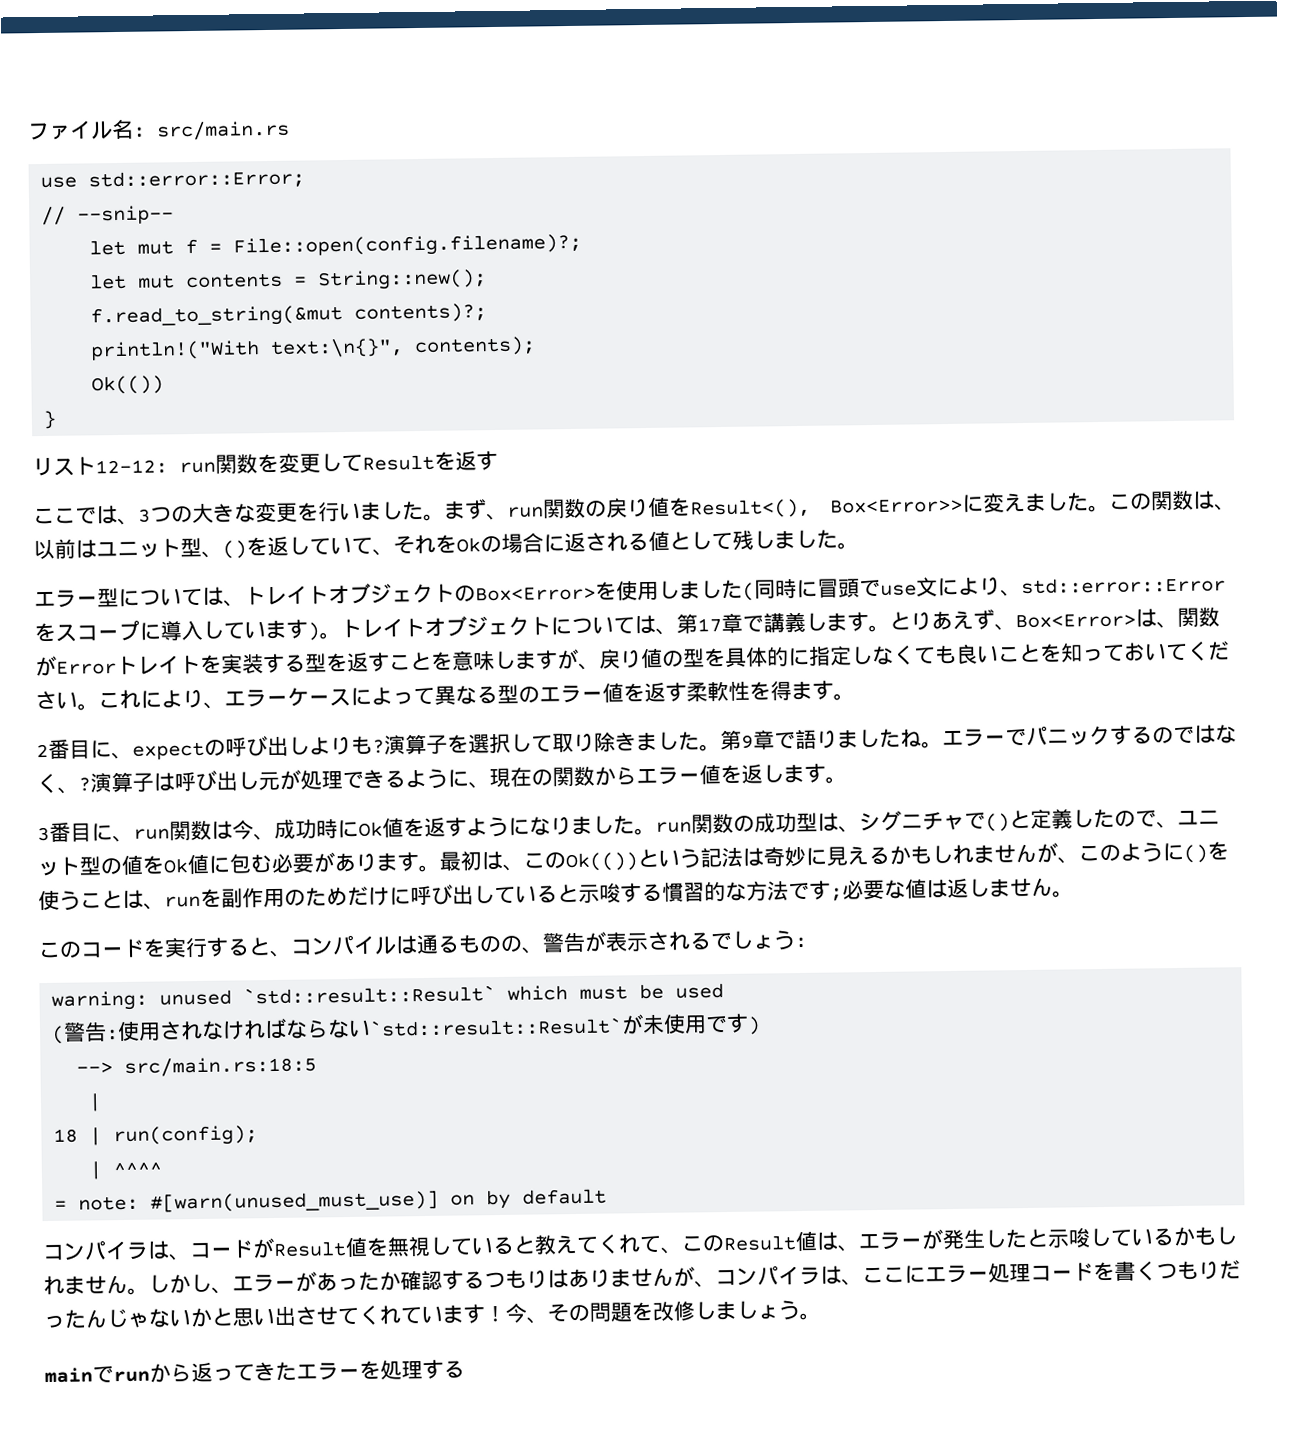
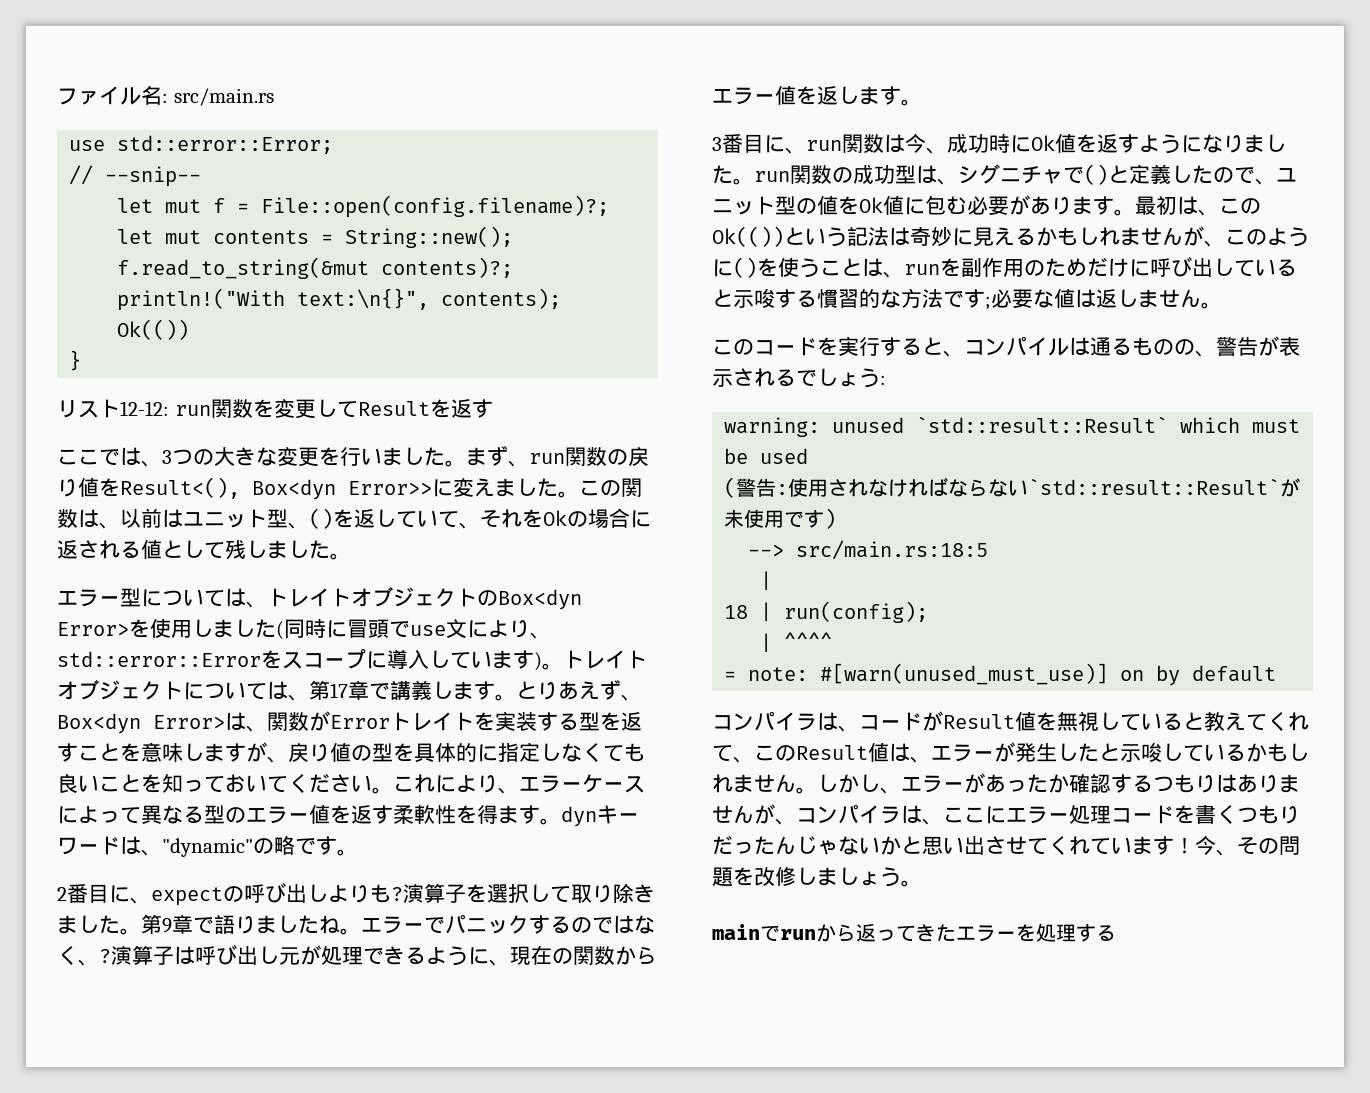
- まず、run関数の戻り値をResult<(), Box<Error>>に変えました。
+ まず、run関数の戻り値をResult<(), Box<dyn Error>>に変えました。
- エラー型については、トレイトオブジェクトのBox<Error>を使用しました(同時に冒頭でuse文により、std::error::Errorをスコープに導入しています)。
+ エラー型については、トレイトオブジェクトのBox<dyn Error>を使用しました(同時に冒頭でuse文により、std::error::Errorをスコープに導入しています)。
- とりあえず、Box<Error>は、関数がErrorトレイトを実装する型を返すことを意味しますが、戻り値の型を具体的に指定しなくても良いことを知っておいてください。
+ とりあえず、Box<dyn Error>は、関数がErrorトレイトを実装する型を返すことを意味しますが、戻り値の型を具体的に指定しなくても良いことを知っておいてください。
- これにより、エラーケースによって異なる型のエラー値を返す柔軟性を得ます。
+ これにより、エラーケースによって異なる型のエラー値を返す柔軟性を得ます。dynキーワードは、"dynamic"の略です。

